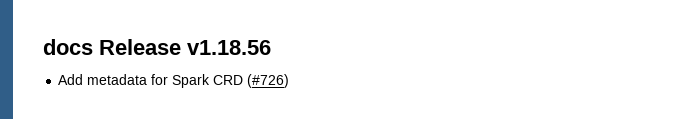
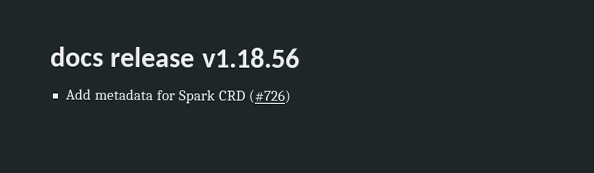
- docs Release v1.18.56
+ docs release v1.18.56

